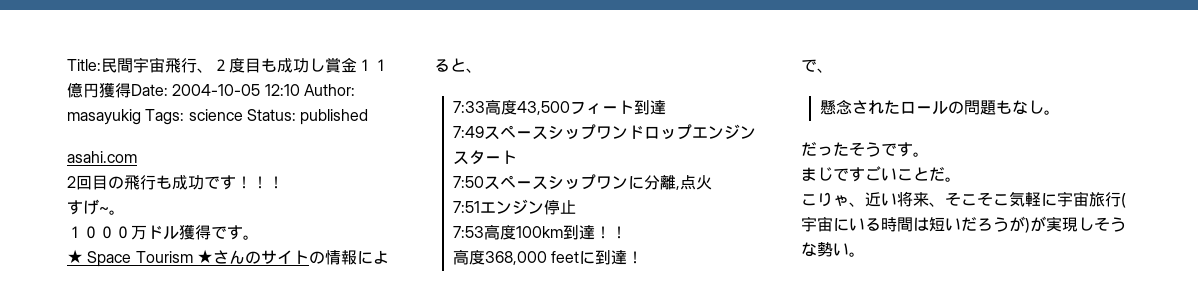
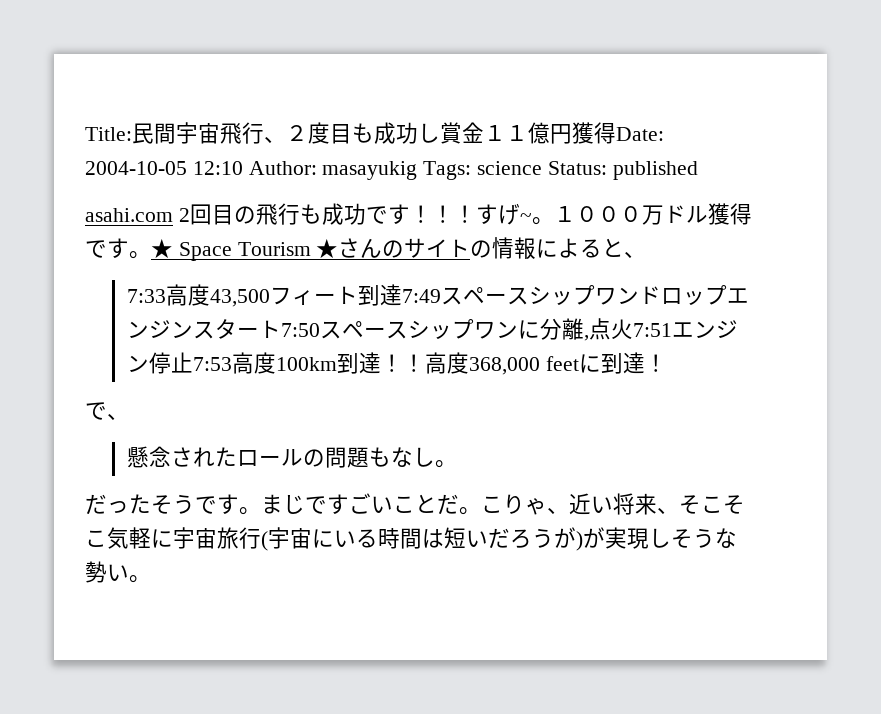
- asahi.com
- 2回目の飛行も成功です！！！
- すげ~。
- １０００万ドル獲得です。
- ★ Space Tourism ★さんのサイトの情報によると、
+ asahi.com 2回目の飛行も成功です！！！すげ~。１０００万ドル獲得です。★ Space Tourism ★さんのサイトの情報によると、
- 7:33高度43,500フィート到達
- 7:49スペースシップワンドロップエンジンスタート
- 7:50スペースシップワンに分離,点火
- 7:51エンジン停止
- 7:53高度100km到達！！
- 高度368,000 feetに到達！
+ 7:33高度43,500フィート到達7:49スペースシップワンドロップエンジンスタート7:50スペースシップワンに分離,点火7:51エンジン停止7:53高度100km到達！！高度368,000 feetに到達！
- だったそうです。
- まじですごいことだ。
- こりゃ、近い将来、そこそこ気軽に宇宙旅行(宇宙にいる時間は短いだろうが)が実現しそうな勢い。
+ だったそうです。まじですごいことだ。こりゃ、近い将来、そこそこ気軽に宇宙旅行(宇宙にいる時間は短いだろうが)が実現しそうな勢い。

